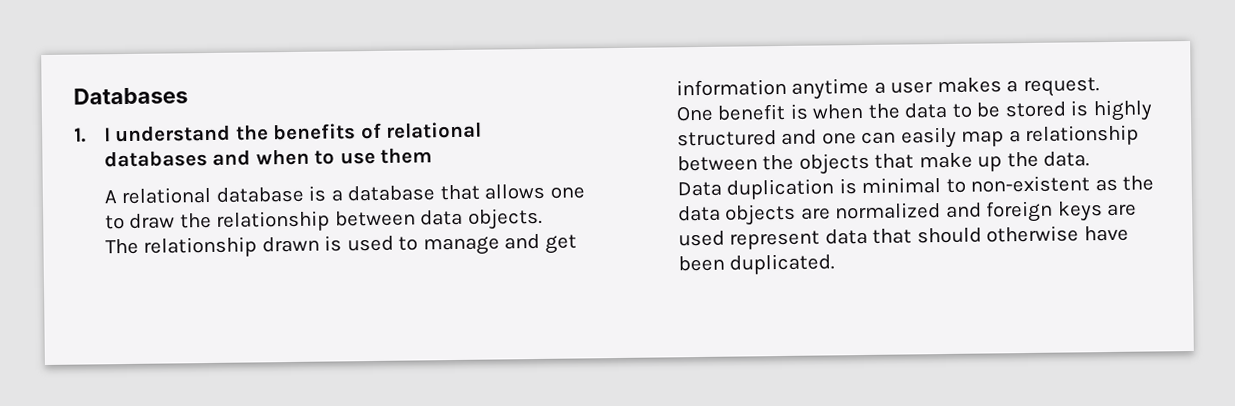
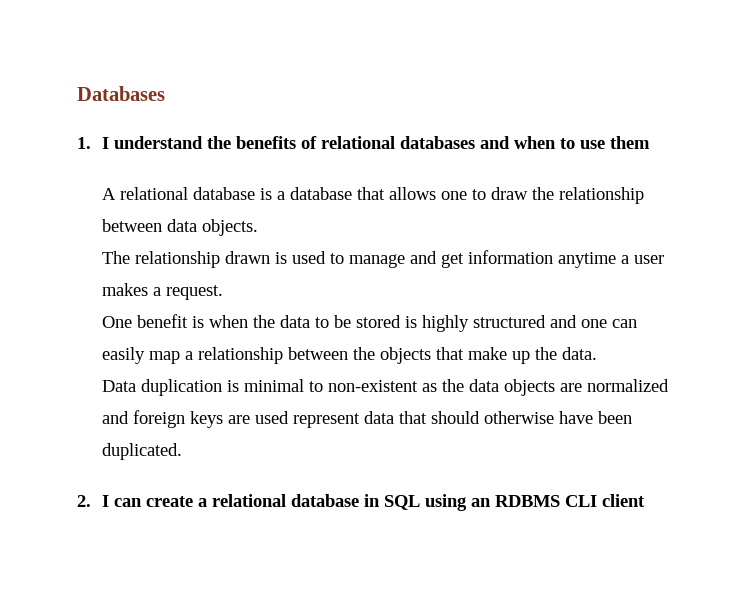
+ 2. I can create a relational database in SQL using an RDBMS CLI client

